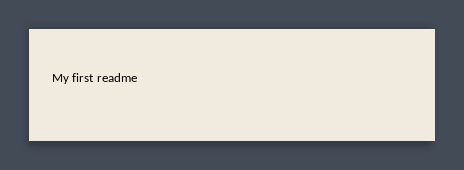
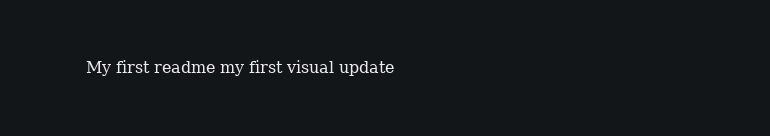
- My first readme
+ My first readme my first visual update

